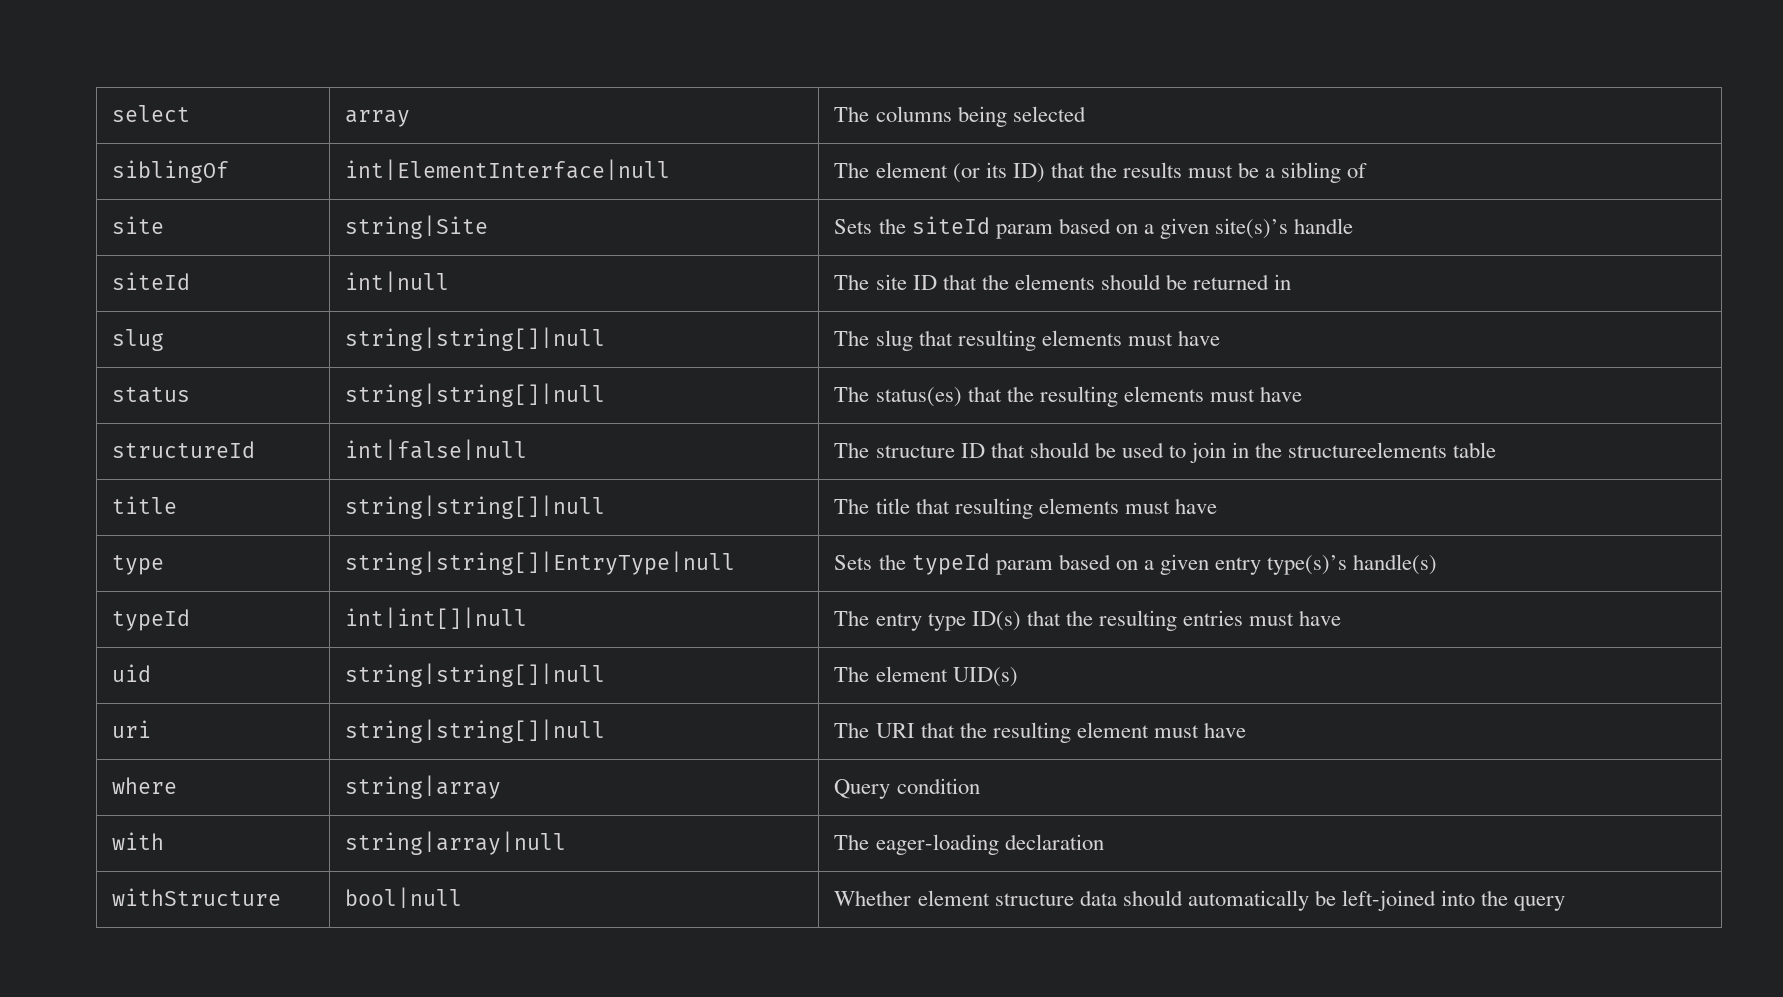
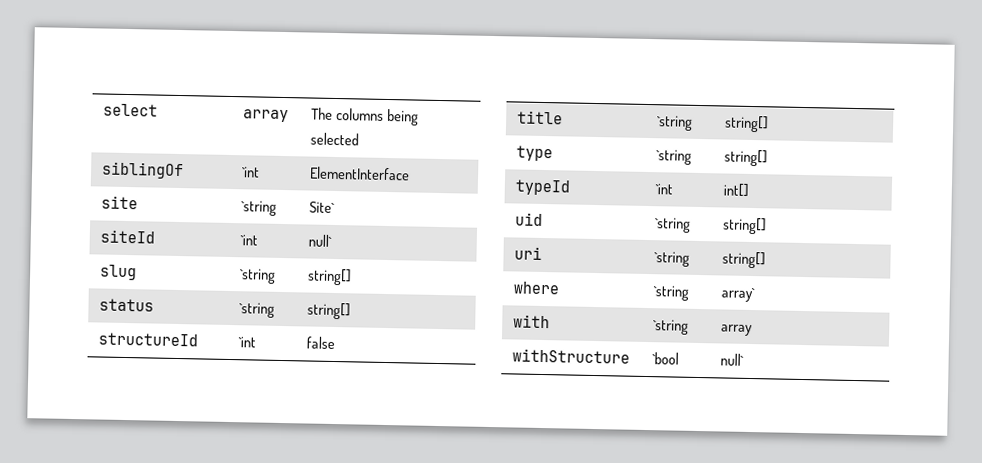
- siblingOf | int|ElementInterface|null | The element (or its ID) that the results must be a sibling of
- site | string|Site | Sets the siteId param based on a given site(s)’s handle
- siteId | int|null | The site ID that the elements should be returned in
- slug | string|string[]|null | The slug that resulting elements must have
- status | string|string[]|null | The status(es) that the resulting elements must have
- structureId | int|false|null | The structure ID that should be used to join in the structureelements table
- title | string|string[]|null | The title that resulting elements must have
- type | string|string[]|EntryType|null | Sets the typeId param based on a given entry type(s)’s handle(s)
- typeId | int|int[]|null | The entry type ID(s) that the resulting entries must have
- uid | string|string[]|null | The element UID(s)
- uri | string|string[]|null | The URI that the resulting element must have
- where | string|array | Query condition
- with | string|array|null | The eager-loading declaration
- withStructure | bool|null | Whether element structure data should automatically be left-joined into the query
+ siblingOf | `int | ElementInterface
+ site | `string | Site`
+ siteId | `int | null`
+ slug | `string | string[]
+ status | `string | string[]
+ structureId | `int | false
+ title | `string | string[]
+ type | `string | string[]
+ typeId | `int | int[]
+ uid | `string | string[]
+ uri | `string | string[]
+ where | `string | array`
+ with | `string | array
+ withStructure | `bool | null`

